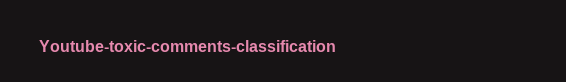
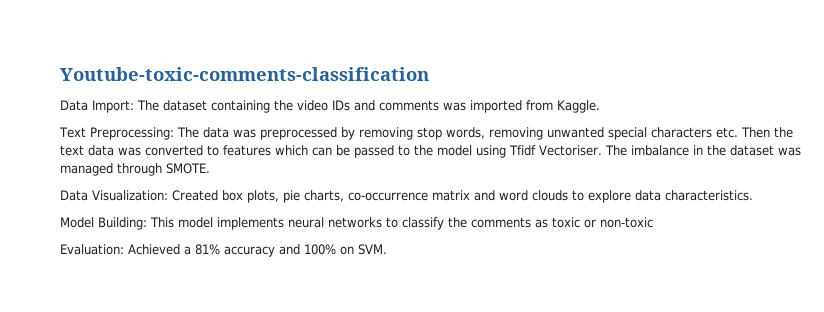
+ Data Import: The dataset containing the video IDs and comments was imported from Kaggle.
+ Text Preprocessing: The data was preprocessed by removing stop words, removing unwanted special characters etc. Then the text data was converted to features which can be passed to the model using Tfidf Vectoriser. The imbalance in the dataset was managed through SMOTE.
+ Data Visualization: Created box plots, pie charts, co-occurrence matrix and word clouds to explore data characteristics.
+ Model Building: This model implements neural networks to classify the comments as toxic or non-toxic
+ Evaluation: Achieved a 81% accuracy and 100% on SVM.

